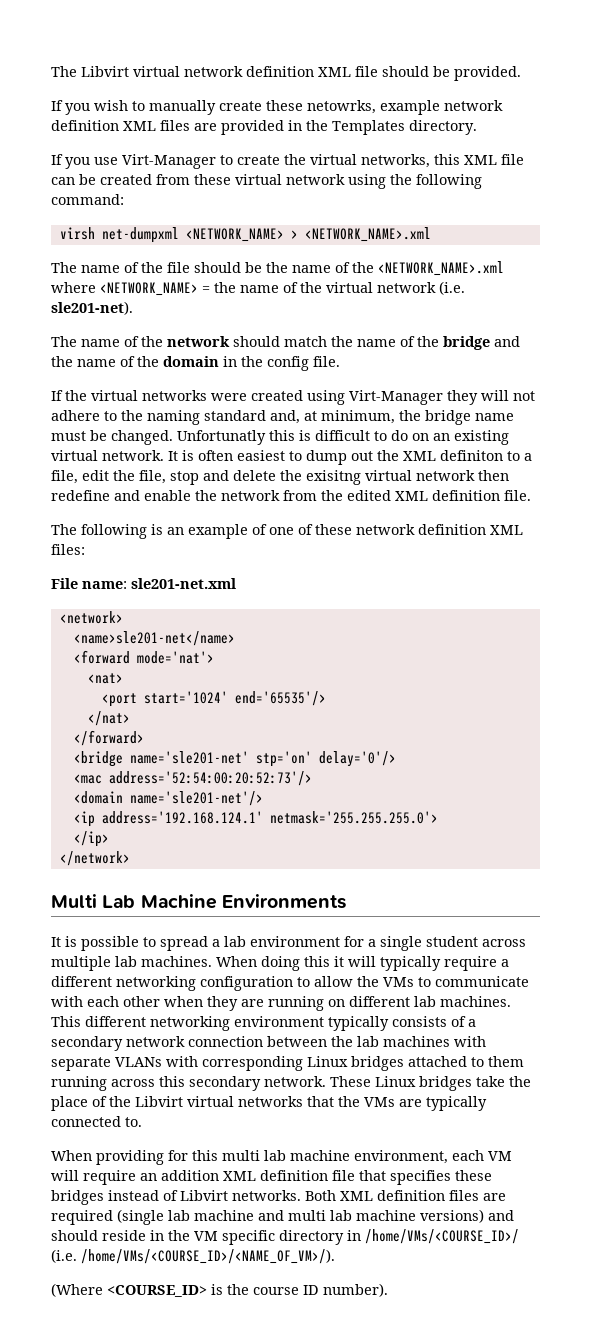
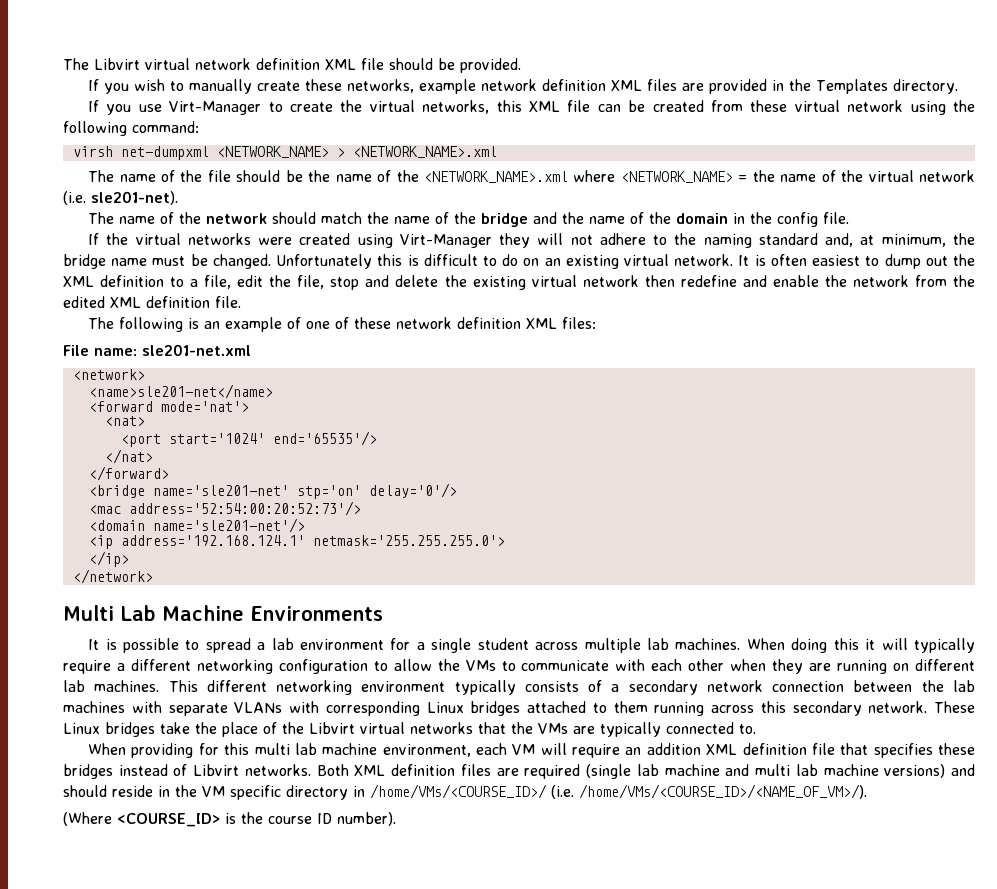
- If you wish to manually create these netowrks, example network definition XML files are provided in the Templates directory.
+ If you wish to manually create these networks, example network definition XML files are provided in the Templates directory.
- Unfortunatly this is difficult to do on an existing virtual network.
+ Unfortunately this is difficult to do on an existing virtual network.
- It is often easiest to dump out the XML definiton to a file, edit the file, stop and delete the exisitng virtual network then redefine and enable the network from the edited XML definition file.
+ It is often easiest to dump out the XML definition to a file, edit the file, stop and delete the existing virtual network then redefine and enable the network from the edited XML definition file.

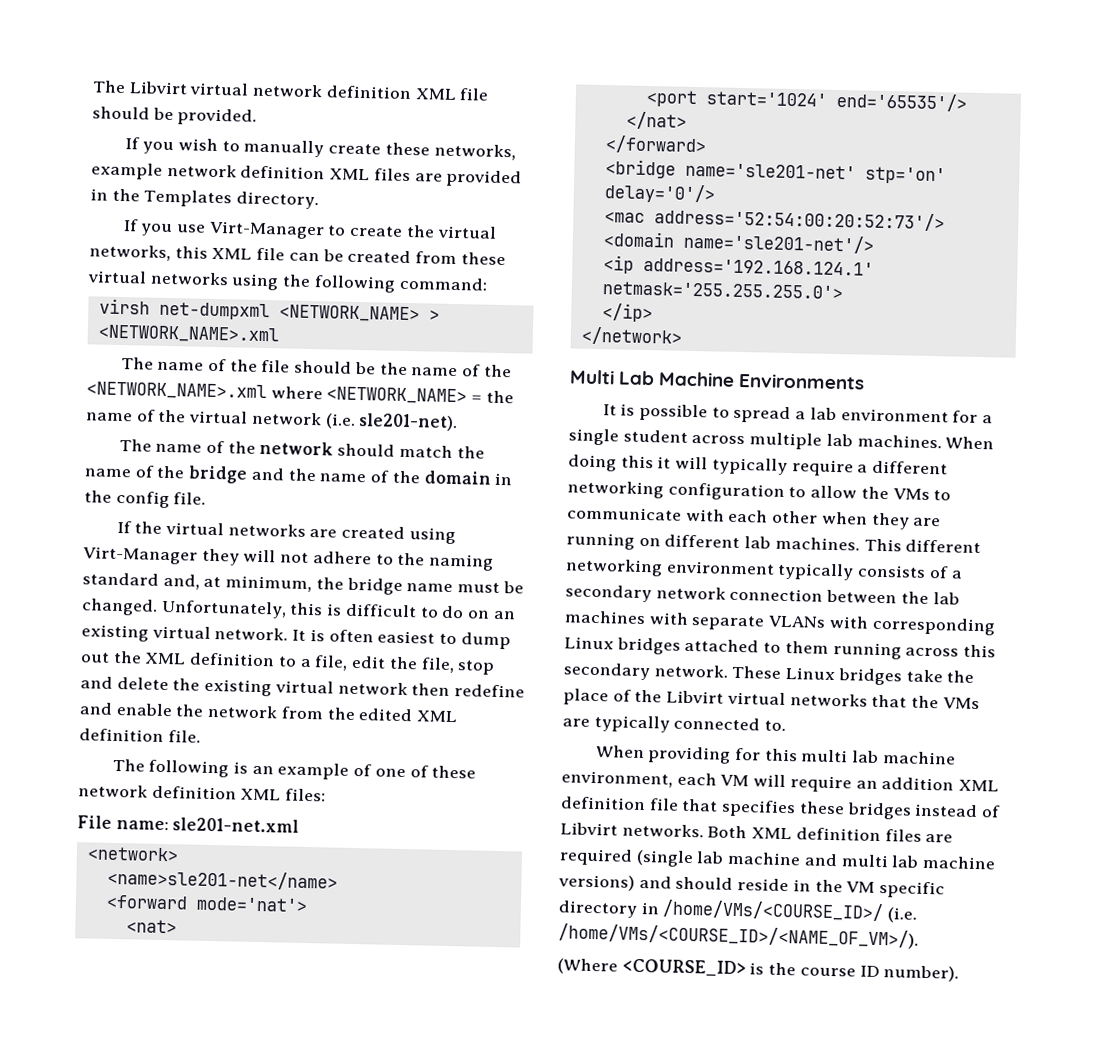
- If you use Virt-Manager to create the virtual networks, this XML file can be created from these virtual network using the following command:
+ If you use Virt-Manager to create the virtual networks, this XML file can be created from these virtual networks using the following command:
- If the virtual networks were created using Virt-Manager they will not adhere to the naming standard and, at minimum, the bridge name must be changed.
+ If the virtual networks are created using Virt-Manager they will not adhere to the naming standard and, at minimum, the bridge name must be changed.
- Unfortunately this is difficult to do on an existing virtual network.
+ Unfortunately, this is difficult to do on an existing virtual network.

